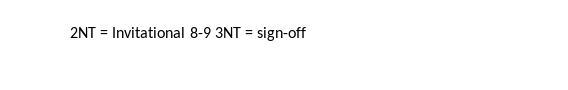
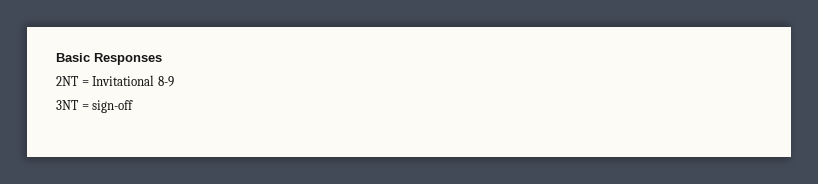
+ Basic Responses
- 2NT = Invitational 8-9 3NT = sign-off
+ 2NT = Invitational 8-9
+ 3NT = sign-off

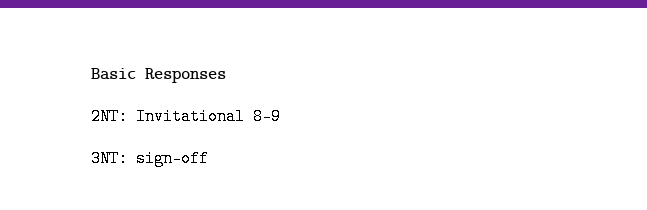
- 2NT = Invitational 8-9
+ 2NT: Invitational 8-9
- 3NT = sign-off
+ 3NT: sign-off

